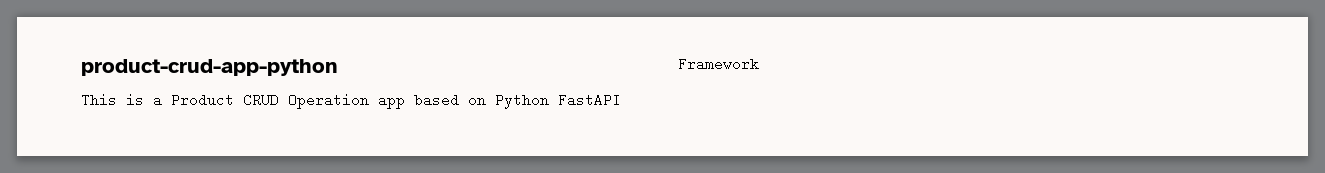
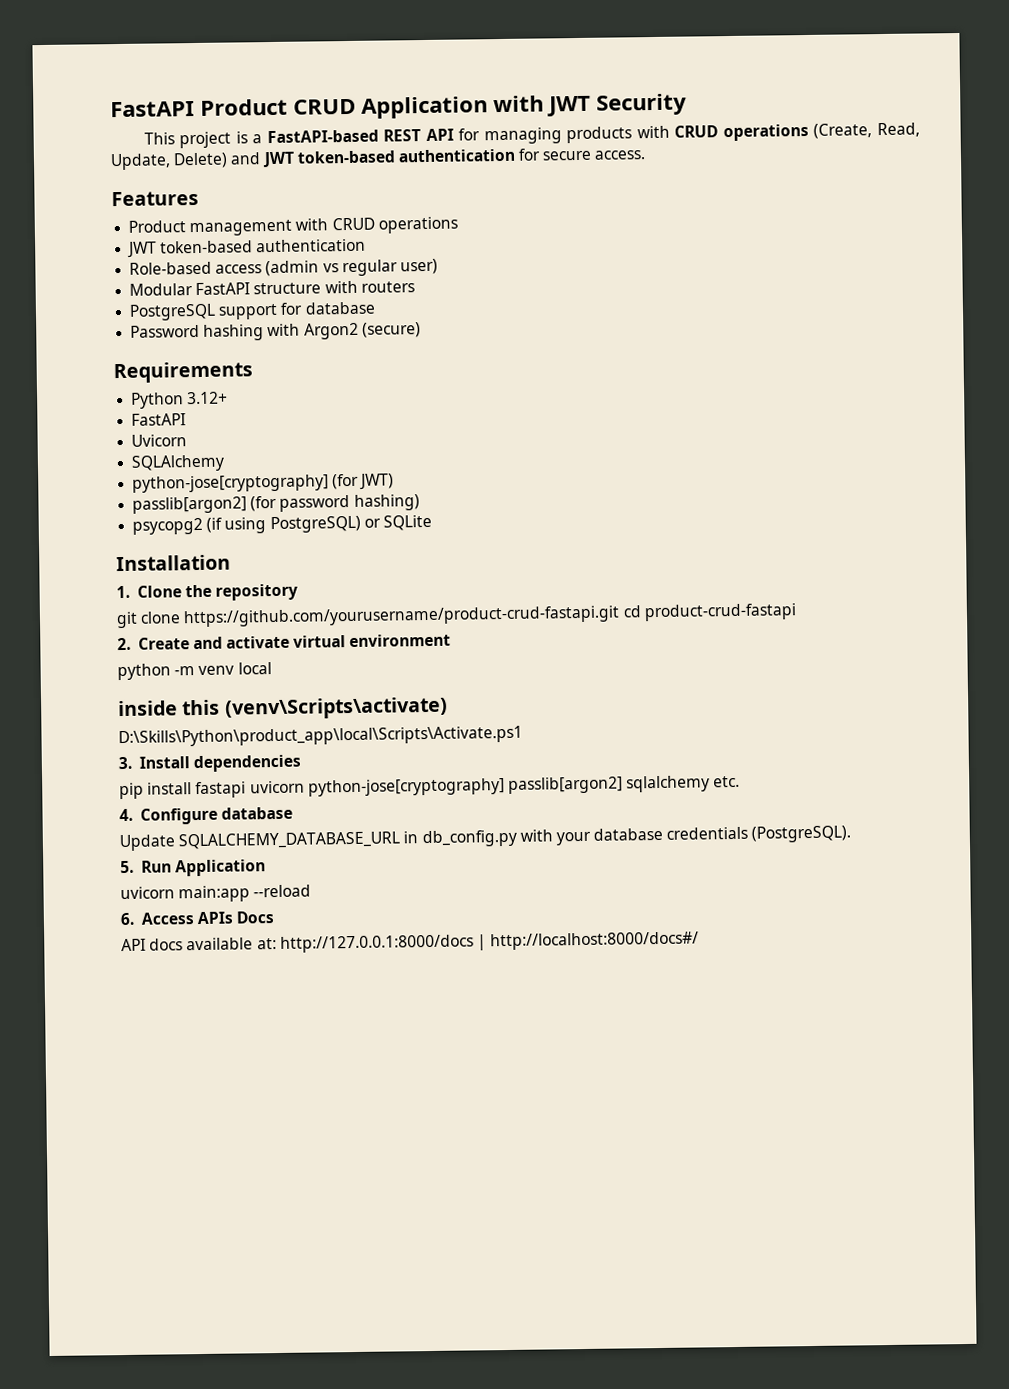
- product-crud-app-python
+ FastAPI Product CRUD Application with JWT Security
- This is a Product CRUD Operation app based on Python FastAPI Framework
+ This project is a FastAPI-based REST API for managing products with CRUD operations (Create, Read, Update, Delete) and JWT token-based authentication for secure access.
+ Features
+ Product management with CRUD operations
+ JWT token-based authentication
+ Role-based access (admin vs regular user)
+ Modular FastAPI structure with routers
+ PostgreSQL support for database
+ Password hashing with Argon2 (secure)
+ Requirements
+ Python 3.12+
+ FastAPI
+ Uvicorn
+ SQLAlchemy
+ python-jose[cryptography] (for JWT)
+ passlib[argon2] (for password hashing)
+ psycopg2 (if using PostgreSQL) or SQLite
+ Installation
+ 1. Clone the repository
+ git clone https://github.com/yourusername/product-crud-fastapi.git cd product-crud-fastapi
+ 2. Create and activate virtual environment
+ python -m venv local
+ inside this (venv\Scripts\activate)
+ D:\Skills\Python\product_app\local\Scripts\Activate.ps1
+ 3. Install dependencies
+ pip install fastapi uvicorn python-jose[cryptography] passlib[argon2] sqlalchemy etc.
+ 4. Configure database
+ Update SQLALCHEMY_DATABASE_URL in db_config.py with your database credentials (PostgreSQL).
+ 5. Run Application
+ uvicorn main:app --reload
+ 6. Access APIs Docs
+ API docs available at: http://127.0.0.1:8000/docs | http://localhost:8000/docs#/

